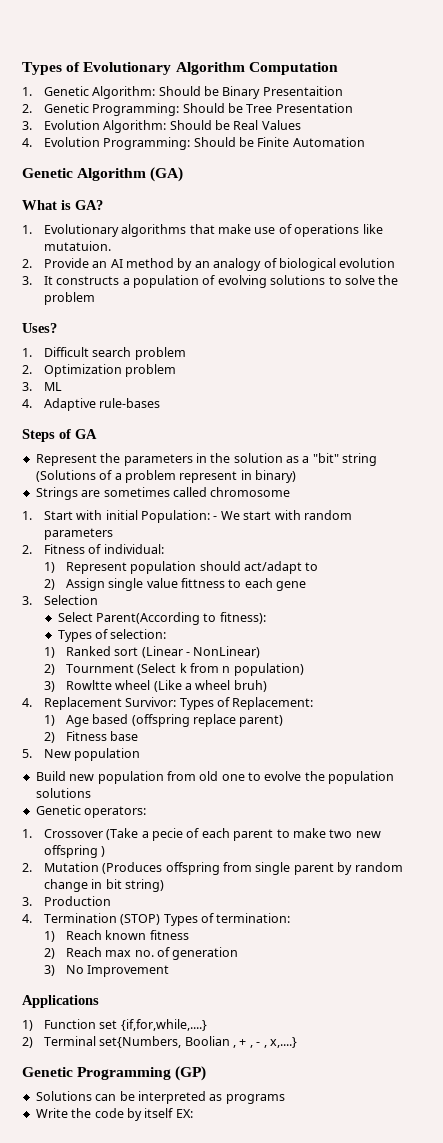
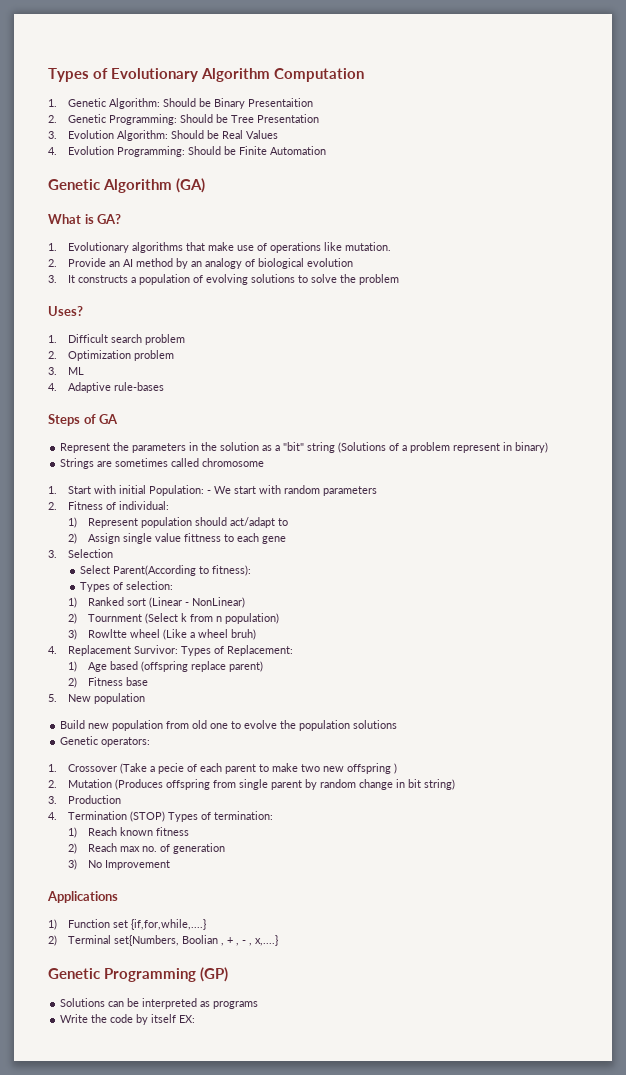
- 1. Evolutionary algorithms that make use of operations like mutatuion.
+ 1. Evolutionary algorithms that make use of operations like mutation.

